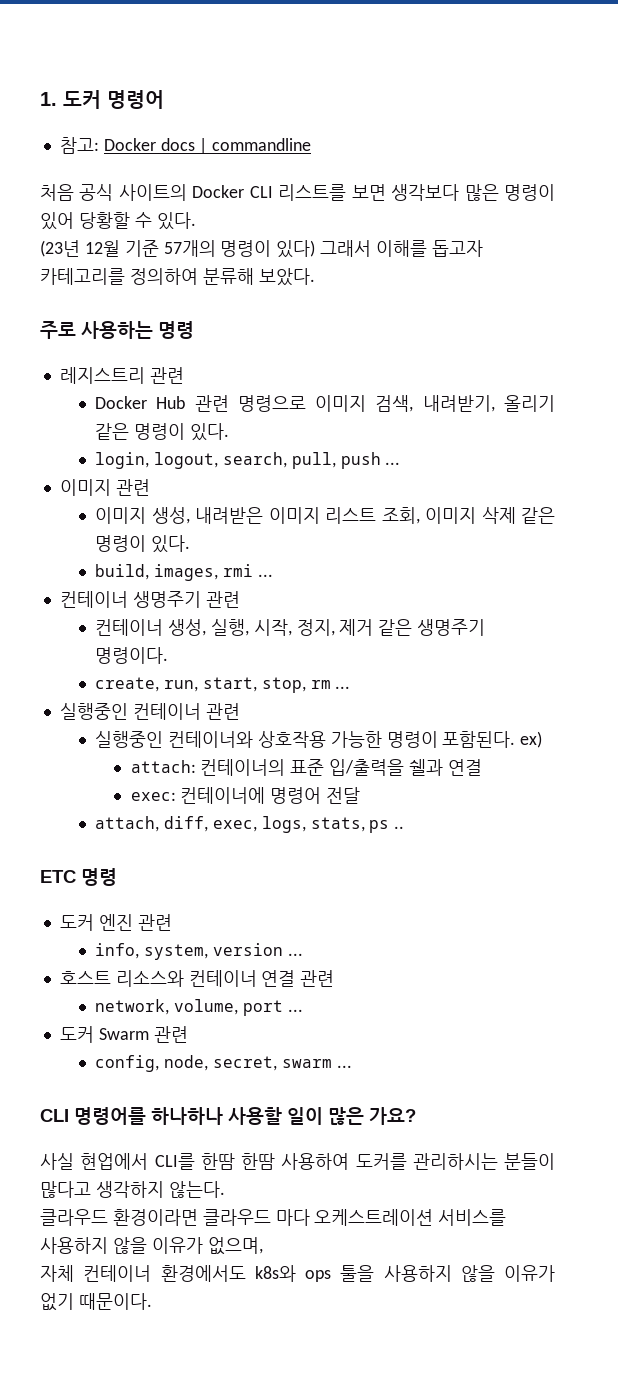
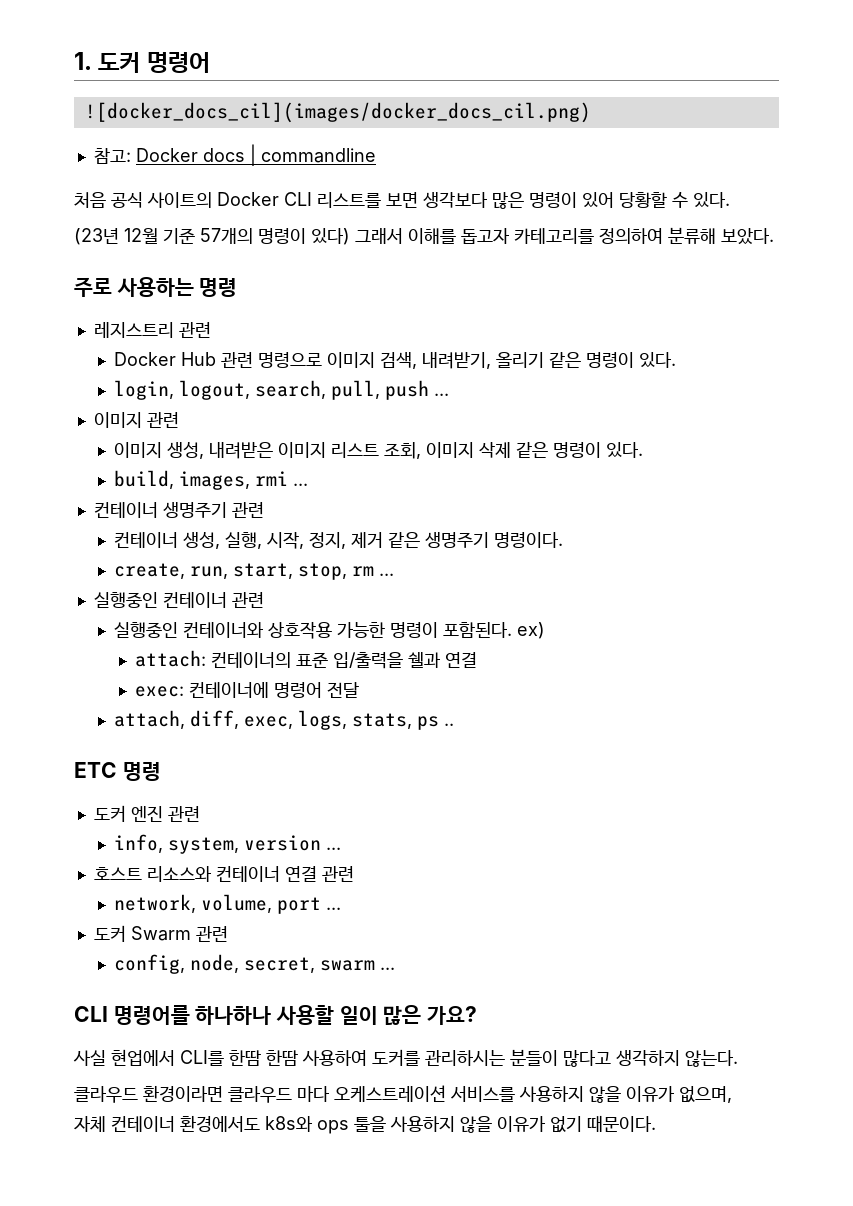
+ ![docker_docs_cil](images/docker_docs_cil.png)

